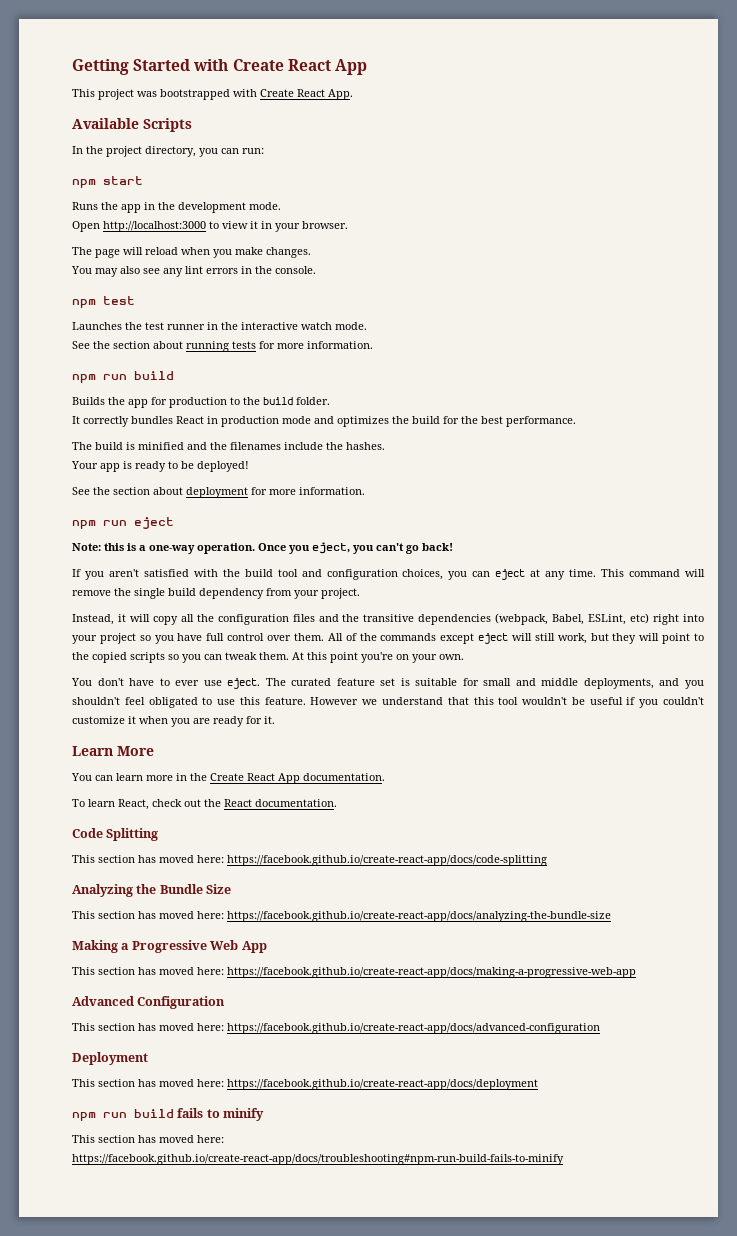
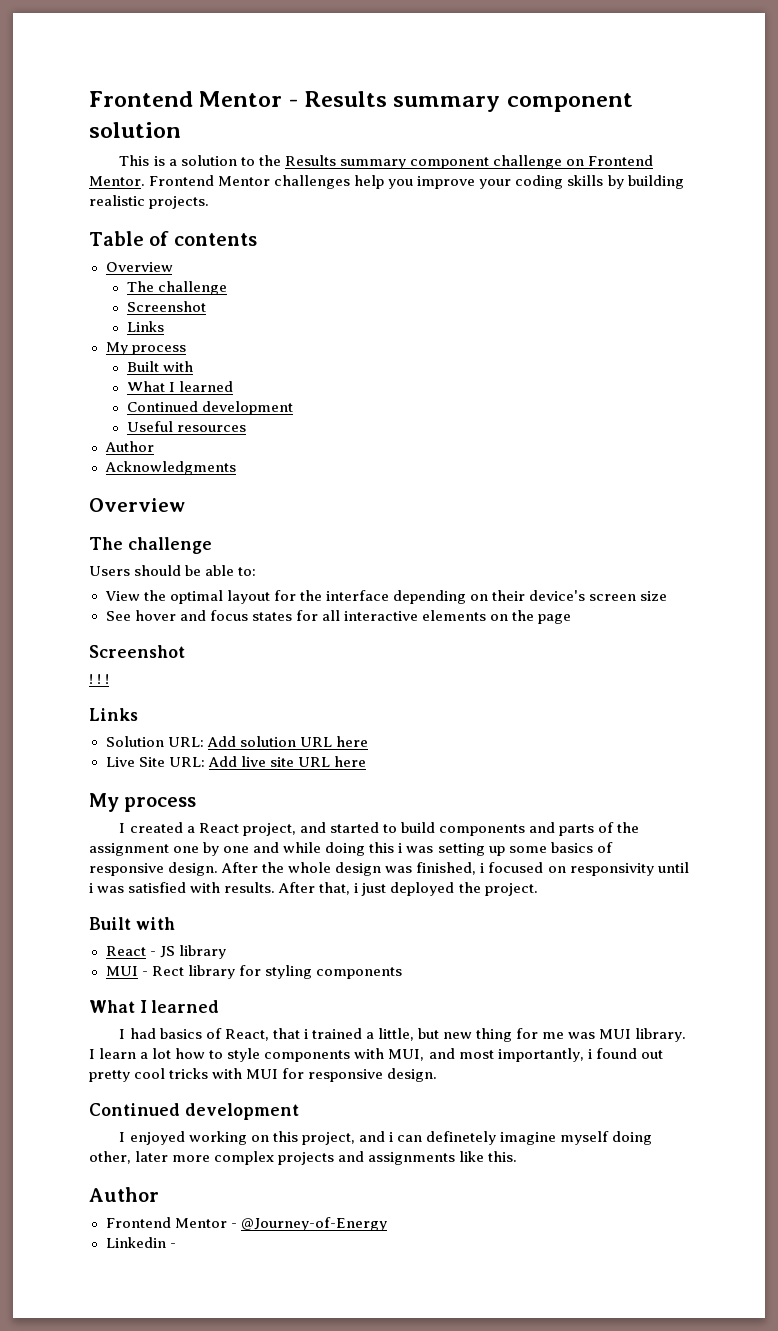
- Getting Started with Create React App
- This project was bootstrapped with Create React App.
- Available Scripts
- In the project directory, you can run:
- npm start
- Runs the app in the development mode.
- Open http://localhost:3000 to view it in your browser.
- The page will reload when you make changes.
- You may also see any lint errors in the console.
- npm test
- Launches the test runner in the interactive watch mode.
- See the section about running tests for more information.
- npm run build
- Builds the app for production to the build folder.
- It correctly bundles React in production mode and optimizes the build for the best performance.
- The build is minified and the filenames include the hashes.
- Your app is ready to be deployed!
- See the section about deployment for more information.
- npm run eject
- Note: this is a one-way operation. Once you eject, you can't go back!
- If you aren't satisfied with the build tool and configuration choices, you can eject at any time. This command will remove the single build dependency from your project.
- Instead, it will copy all the configuration files and the transitive dependencies (webpack, Babel, ESLint, etc) right into your project so you have full control over them. All of the commands except eject will still work, but they will point to the copied scripts so you can tweak them. At this point you're on your own.
- You don't have to ever use eject. The curated feature set is suitable for small and middle deployments, and you shouldn't feel obligated to use this feature. However we understand that this tool wouldn't be useful if you couldn't customize it when you are ready for it.
- Learn More
- You can learn more in the Create React App documentation.
- To learn React, check out the React documentation.
- Code Splitting
- This section has moved here: https://facebook.github.io/create-react-app/docs/code-splitting
- Analyzing the Bundle Size
- This section has moved here: https://facebook.github.io/create-react-app/docs/analyzing-the-bundle-size
- Making a Progressive Web App
- This section has moved here: https://facebook.github.io/create-react-app/docs/making-a-progressive-web-app
- Advanced Configuration
- This section has moved here: https://facebook.github.io/create-react-app/docs/advanced-configuration
- Deployment
- This section has moved here: https://facebook.github.io/create-react-app/docs/deployment
- npm run build fails to minify
- This section has moved here: https://facebook.github.io/create-react-app/docs/troubleshooting#npm-run-build-fails-to-minify
+ Frontend Mentor - Results summary component solution
+ This is a solution to the Results summary component challenge on Frontend Mentor. Frontend Mentor challenges help you improve your coding skills by building realistic projects.
+ Table of contents
+ Overview
+ The challenge
+ Screenshot
+ Links
+ My process
+ Built with
+ What I learned
+ Continued development
+ Useful resources
+ Author
+ Acknowledgments
+ Overview
+ The challenge
+ Users should be able to:
+ View the optimal layout for the interface depending on their device's screen size
+ See hover and focus states for all interactive elements on the page
+ Screenshot
+ ! ! !
+ Links
+ Solution URL: Add solution URL here
+ Live Site URL: Add live site URL here
+ My process
+ I created a React project, and started to build components and parts of the assignment one by one and while doing this i was setting up some basics of responsive design. After the whole design was finished, i focused on responsivity until i was satisfied with results. After that, i just deployed the project.
+ Built with
+ React - JS library
+ MUI - Rect library for styling components
+ What I learned
+ I had basics of React, that i trained a little, but new thing for me was MUI library. I learn a lot how to style components with MUI, and most importantly, i found out pretty cool tricks with MUI for responsive design.
+ Continued development
+ I enjoyed working on this project, and i can definetely imagine myself doing other, later more complex projects and assignments like this.
+ Author
+ Frontend Mentor - @Journey-of-Energy
+ Linkedin -

